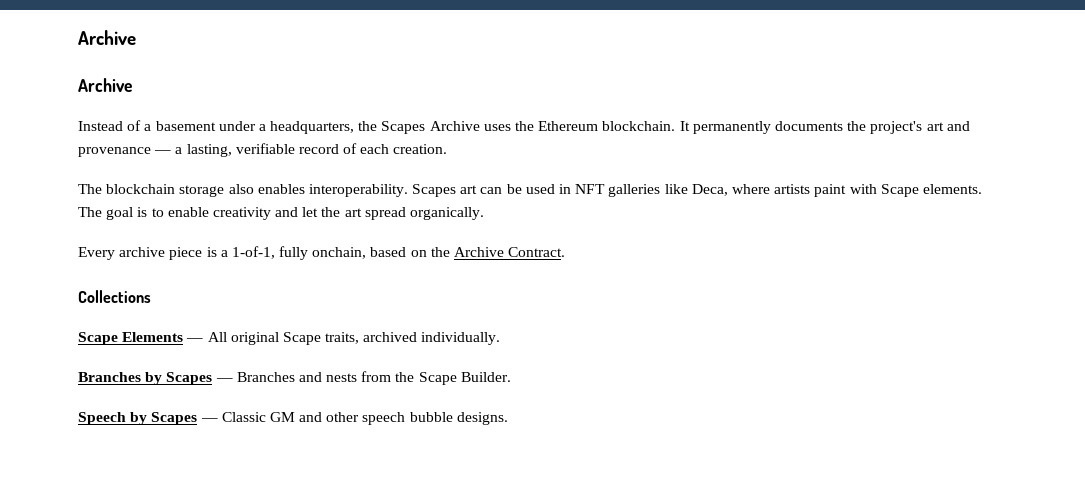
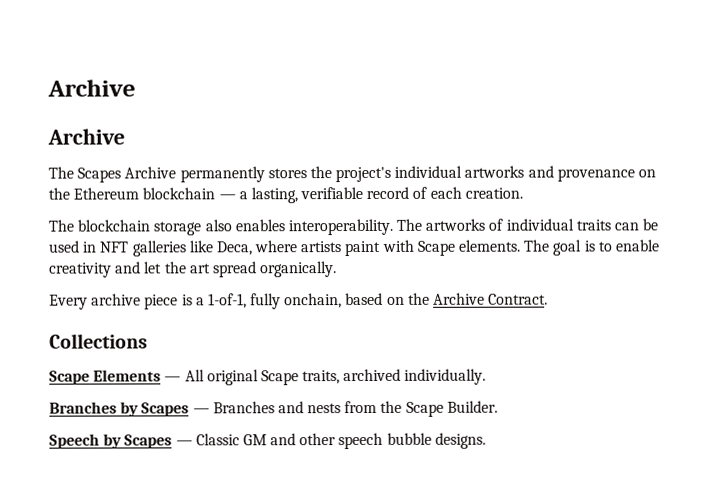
- Instead of a basement under a headquarters, the Scapes Archive uses the Ethereum blockchain. It permanently documents the project's art and provenance — a lasting, verifiable record of each creation.
+ The Scapes Archive permanently stores the project's individual artworks and provenance on the Ethereum blockchain — a lasting, verifiable record of each creation.
- Scapes art can be used in NFT galleries like Deca, where artists paint with Scape elements.
+ The artworks of individual traits can be used in NFT galleries like Deca, where artists paint with Scape elements.

